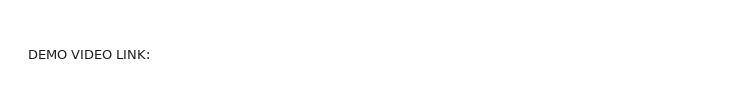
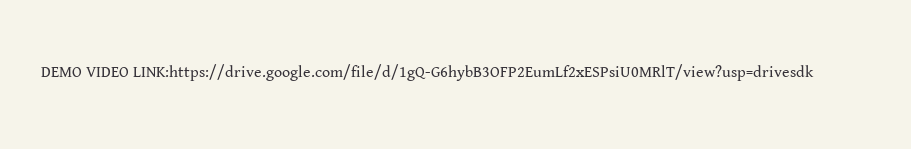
- DEMO VIDEO LINK:
+ DEMO VIDEO LINK:https://drive.google.com/file/d/1gQ-G6hybB3OFP2EumLf2xESPsiU0MRlT/view?usp=drivesdk

